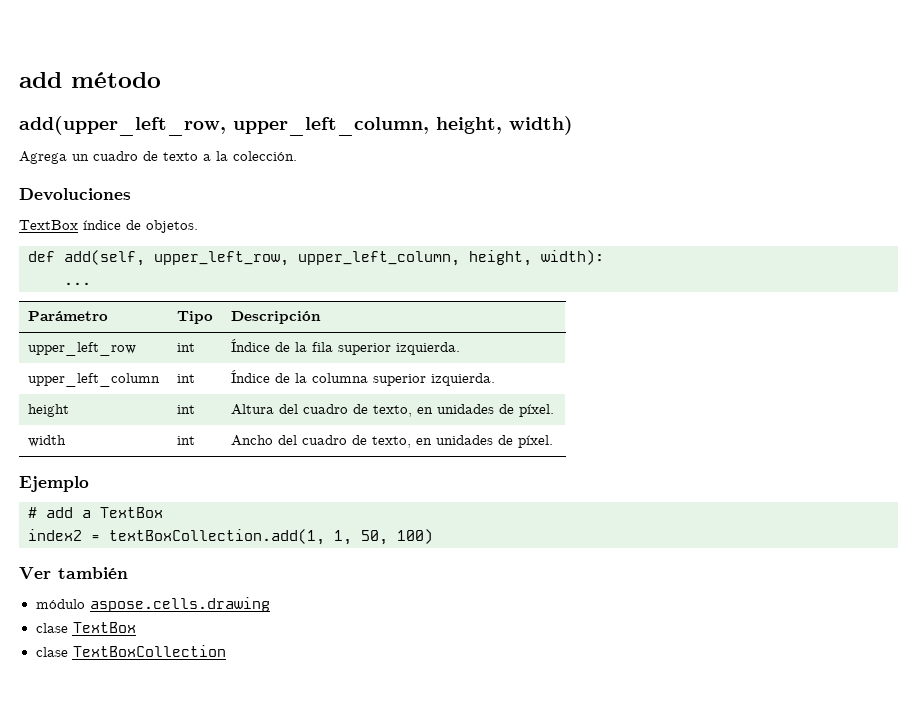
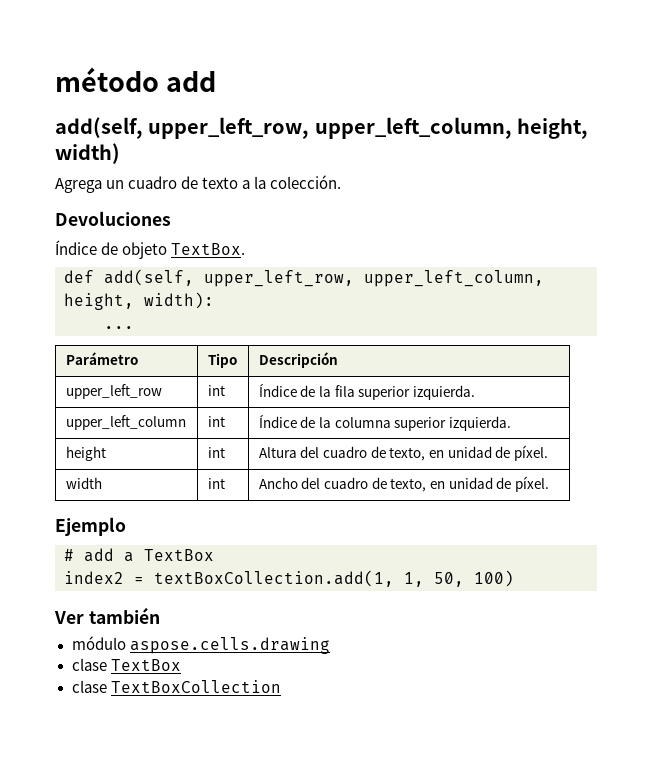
- add método
- add(upper_left_row, upper_left_column, height, width)
+ método add
+ add(self, upper_left_row, upper_left_column, height, width)
- TextBox índice de objetos.
+ Índice de objeto TextBox.
- height | int | Altura del cuadro de texto, en unidades de píxel.
+ height | int | Altura del cuadro de texto, en unidad de píxel.
- width | int | Ancho del cuadro de texto, en unidades de píxel.
+ width | int | Ancho del cuadro de texto, en unidad de píxel.

